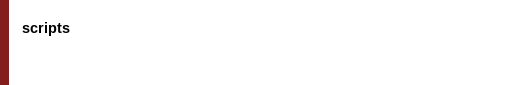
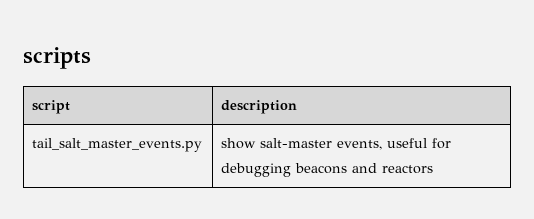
+ script | description
+ tail_salt_master_events.py | show salt-master events, useful for debugging beacons and reactors

